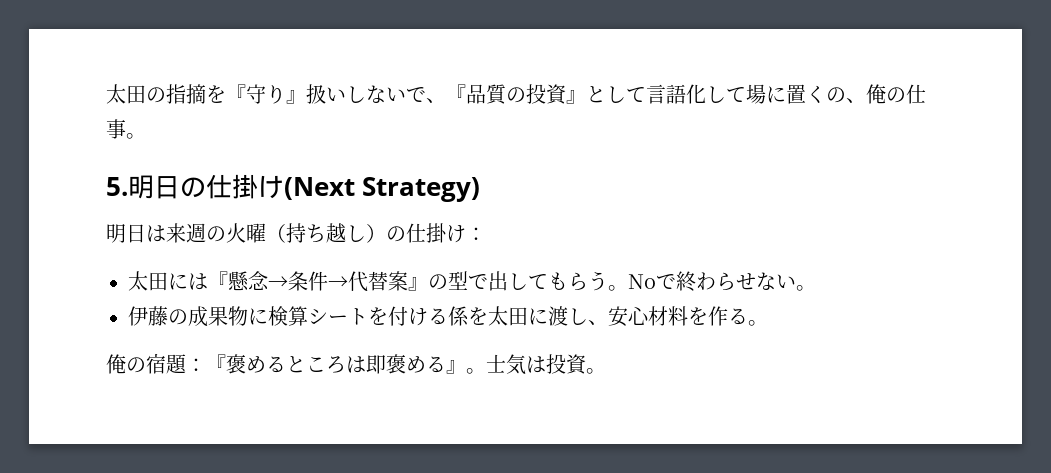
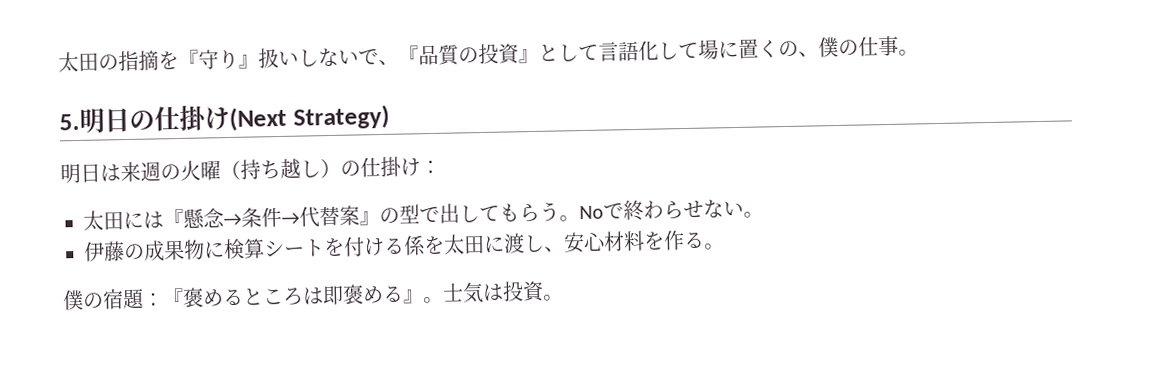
- 太田の指摘を『守り』扱いしないで、『品質の投資』として言語化して場に置くの、俺の仕事。
+ 太田の指摘を『守り』扱いしないで、『品質の投資』として言語化して場に置くの、僕の仕事。
- 俺の宿題：『褒めるところは即褒める』。
+ 僕の宿題：『褒めるところは即褒める』。

